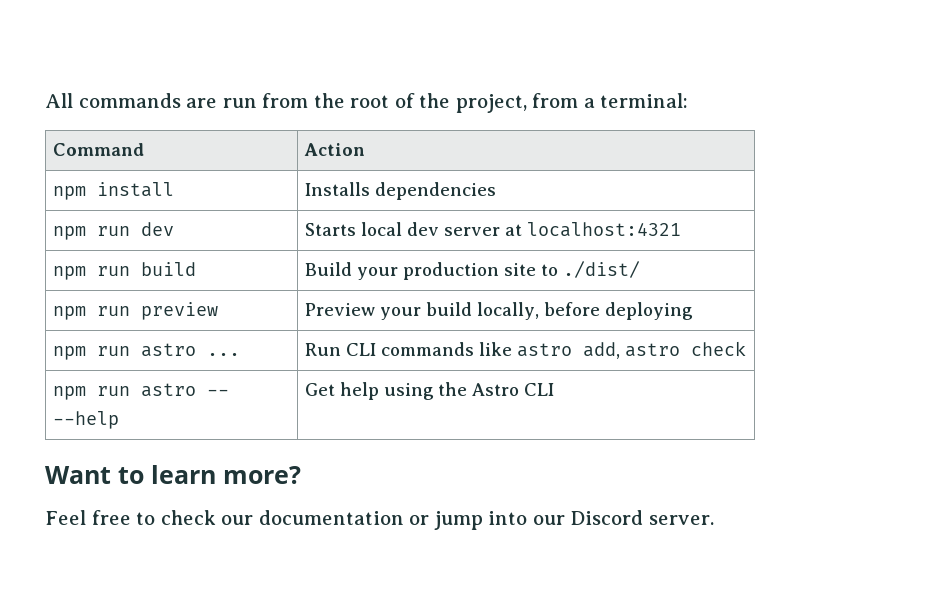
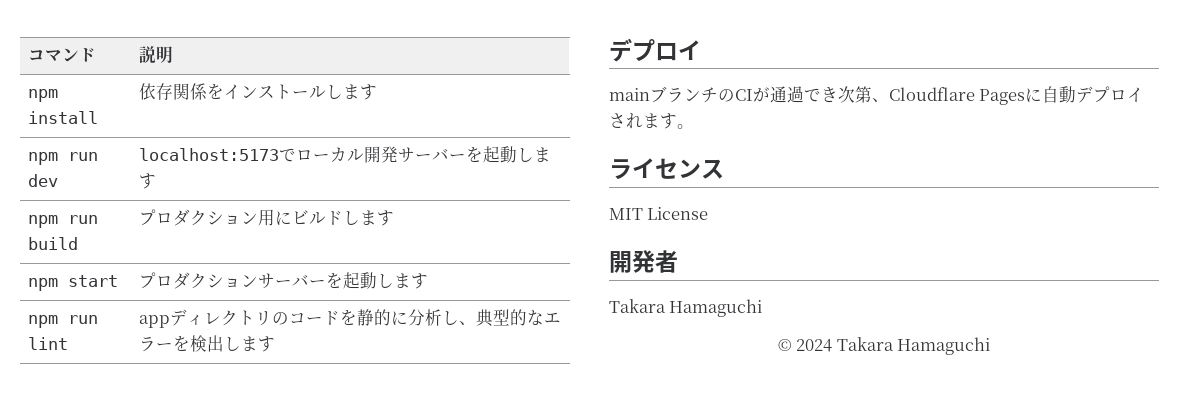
- All commands are run from the root of the project, from a terminal:
- Command | Action
- npm install | Installs dependencies
- npm run dev | Starts local dev server at localhost:4321
- npm run build | Build your production site to ./dist/
- npm run preview | Preview your build locally, before deploying
- npm run astro ... | Run CLI commands like astro add, astro check
- npm run astro -- --help | Get help using the Astro CLI
- Want to learn more?
- Feel free to check our documentation or jump into our Discord server.
+ コマンド | 説明
+ npm install | 依存関係をインストールします
+ npm run dev | localhost:5173でローカル開発サーバーを起動します
+ npm run build | プロダクション用にビルドします
+ npm start | プロダクションサーバーを起動します
+ npm run lint | appディレクトリのコードを静的に分析し、典型的なエラーを検出します
+ デプロイ
+ mainブランチのCIが通過でき次第、Cloudflare Pagesに自動デプロイされます。
+ ライセンス
+ MIT License
+ 開発者
+ Takara Hamaguchi
+ © 2024 Takara Hamaguchi

